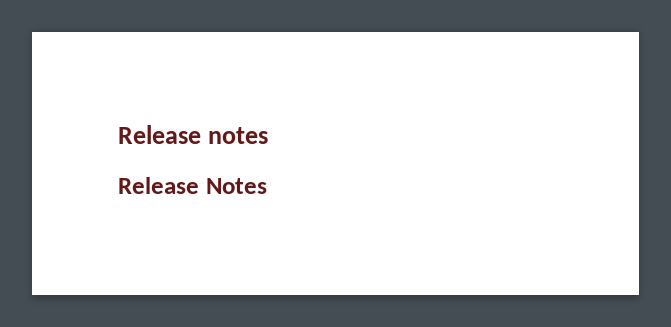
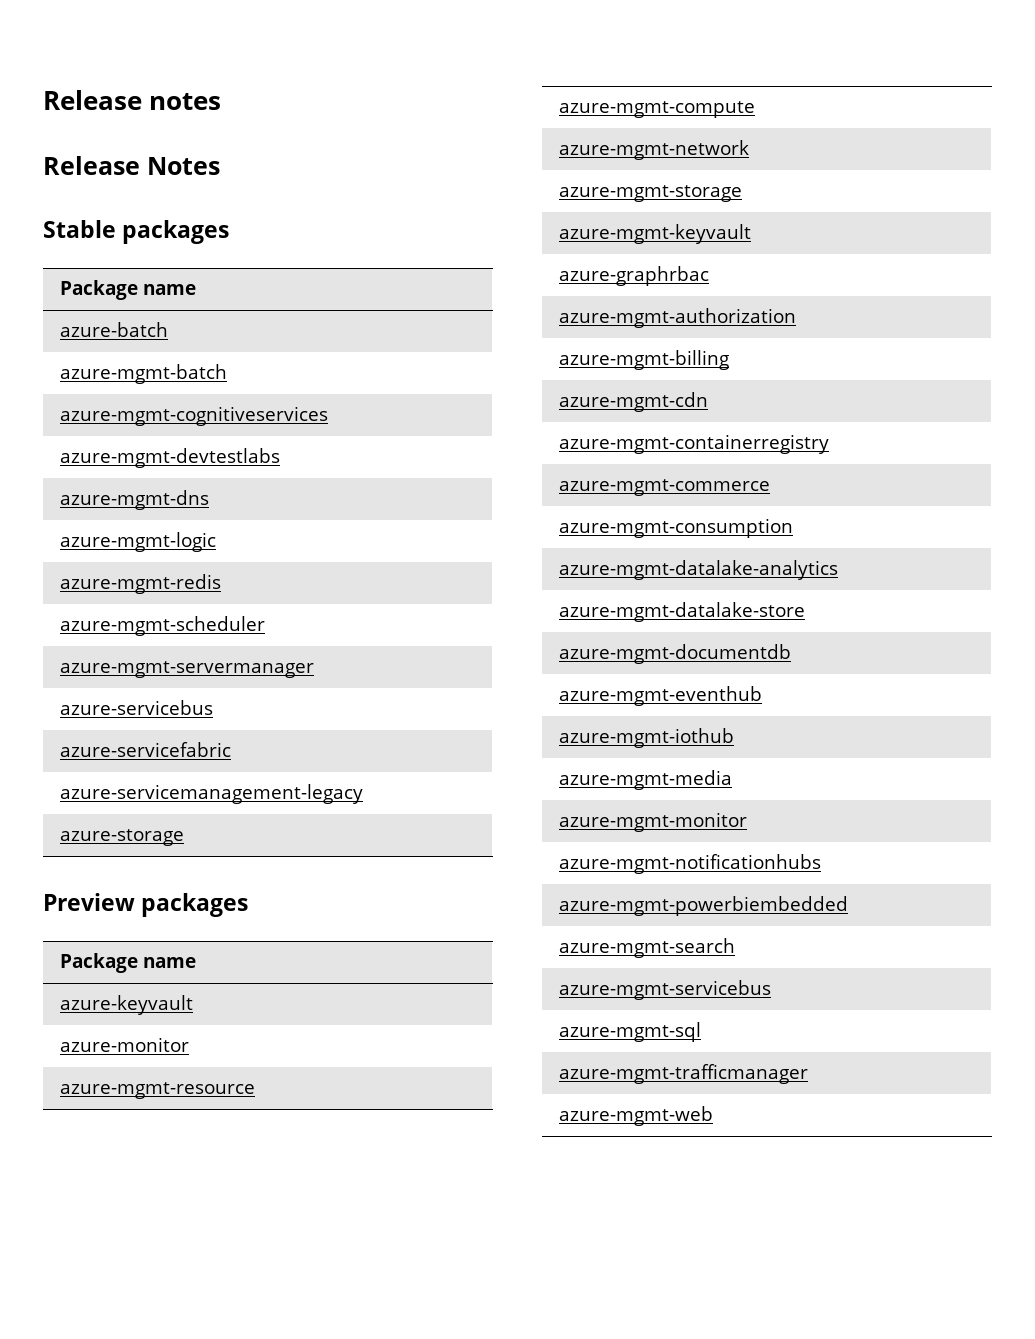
+ Stable packages
+ Package name
+ azure-batch
+ azure-mgmt-batch
+ azure-mgmt-cognitiveservices
+ azure-mgmt-devtestlabs
+ azure-mgmt-dns
+ azure-mgmt-logic
+ azure-mgmt-redis
+ azure-mgmt-scheduler
+ azure-mgmt-servermanager
+ azure-servicebus
+ azure-servicefabric
+ azure-servicemanagement-legacy
+ azure-storage
+ Preview packages
+ Package name
+ azure-keyvault
+ azure-monitor
+ azure-mgmt-resource
+ azure-mgmt-compute
+ azure-mgmt-network
+ azure-mgmt-storage
+ azure-mgmt-keyvault
+ azure-graphrbac
+ azure-mgmt-authorization
+ azure-mgmt-billing
+ azure-mgmt-cdn
+ azure-mgmt-containerregistry
+ azure-mgmt-commerce
+ azure-mgmt-consumption
+ azure-mgmt-datalake-analytics
+ azure-mgmt-datalake-store
+ azure-mgmt-documentdb
+ azure-mgmt-eventhub
+ azure-mgmt-iothub
+ azure-mgmt-media
+ azure-mgmt-monitor
+ azure-mgmt-notificationhubs
+ azure-mgmt-powerbiembedded
+ azure-mgmt-search
+ azure-mgmt-servicebus
+ azure-mgmt-sql
+ azure-mgmt-trafficmanager
+ azure-mgmt-web

